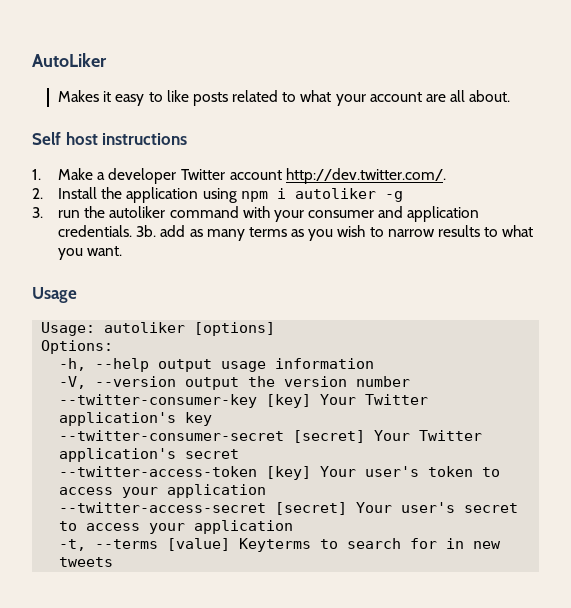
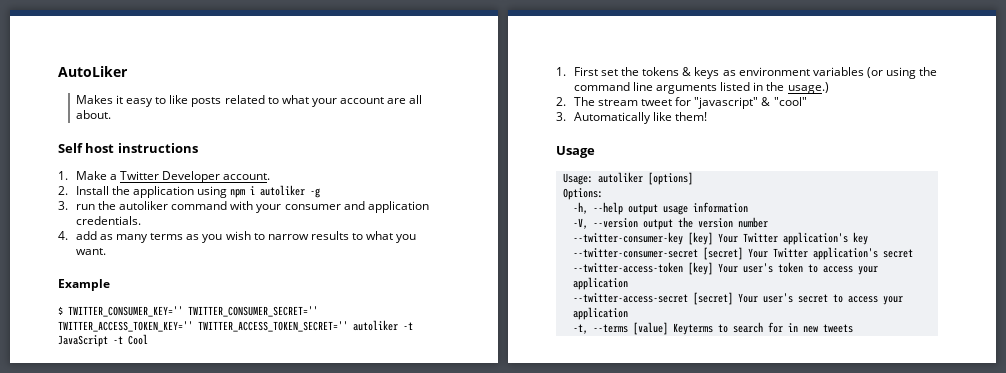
- 1. Make a developer Twitter account http://dev.twitter.com/.
+ 1. Make a Twitter Developer account.
- 3. run the autoliker command with your consumer and application credentials. 3b. add as many terms as you wish to narrow results to what you want.
+ 3. run the autoliker command with your consumer and application credentials.
+ 4. add as many terms as you wish to narrow results to what you want.
+ Example
+ $ TWITTER_CONSUMER_KEY='' TWITTER_CONSUMER_SECRET='' TWITTER_ACCESS_TOKEN_KEY='' TWITTER_ACCESS_TOKEN_SECRET='' autoliker -t JavaScript -t Cool
+ 1. First set the tokens & keys as environment variables (or using the command line arguments listed in the usage.)
+ 2. The stream tweet for "javascript" & "cool"
+ 3. Automatically like them!

